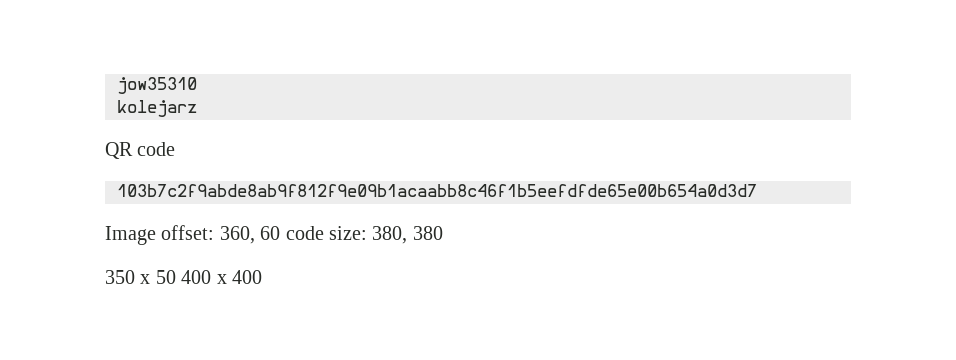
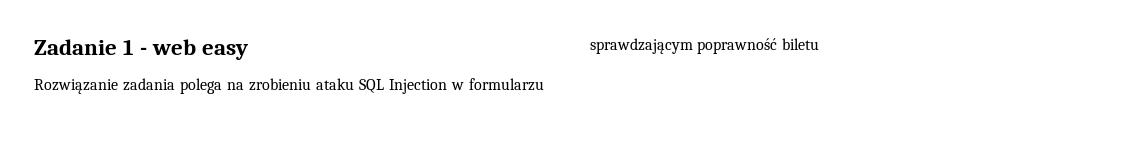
- jow35310
- kolejarz
- QR code
- 103b7c2f9abde8ab9f812f9e09b1acaabb8c46f1b5eefdfde65e00b654a0d3d7
- Image offset: 360, 60 code size: 380, 380
- 350 x 50 400 x 400
+ Zadanie 1 - web easy
+ Rozwiązanie zadania polega na zrobieniu ataku SQL Injection w formularzu sprawdzającym poprawność biletu

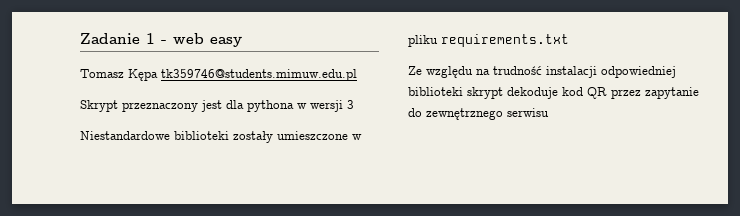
- Rozwiązanie zadania polega na zrobieniu ataku SQL Injection w formularzu sprawdzającym poprawność biletu
+ Tomasz Kępa tk359746@students.mimuw.edu.pl
+ Skrypt przeznaczony jest dla pythona w wersji 3
+ Niestandardowe biblioteki zostały umieszczone w pliku requirements.txt
+ Ze względu na trudność instalacji odpowiedniej biblioteki skrypt dekoduje kod QR przez zapytanie do zewnętrznego serwisu

